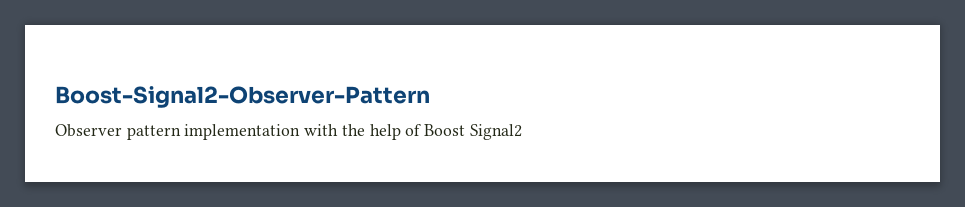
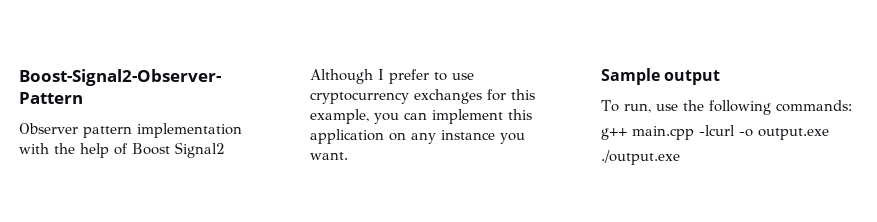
- Observer pattern implementation with the help of Boost Signal2
+ Observer pattern implementation with the help of Boost Signal2 Although I prefer to use cryptocurrency exchanges for this example, you can implement this application on any instance you want.
+ Sample output
+ To run, use the following commands:
+ g++ main.cpp -lcurl -o output.exe
+ ./output.exe

